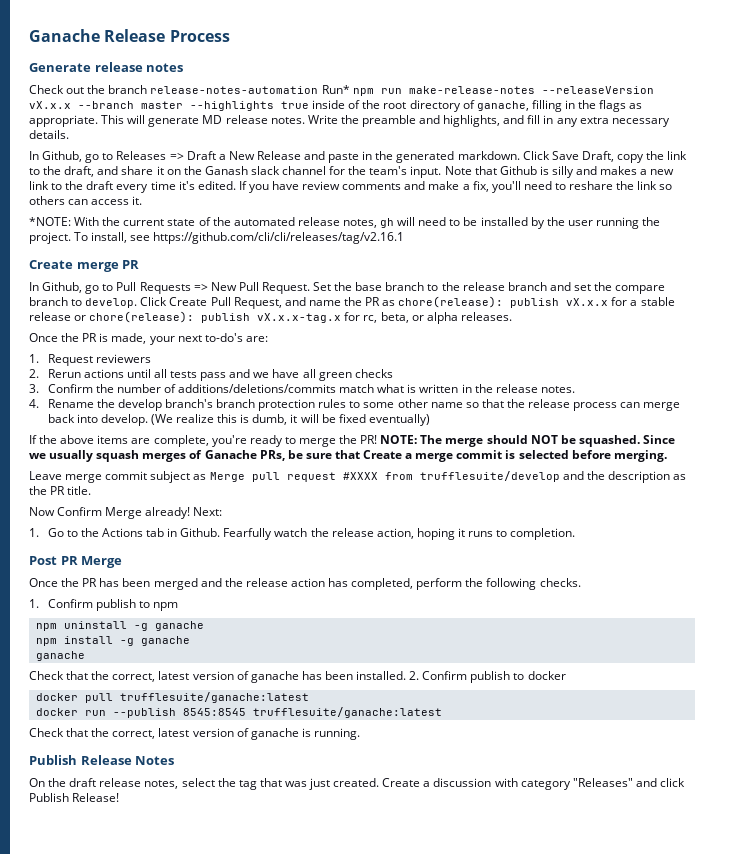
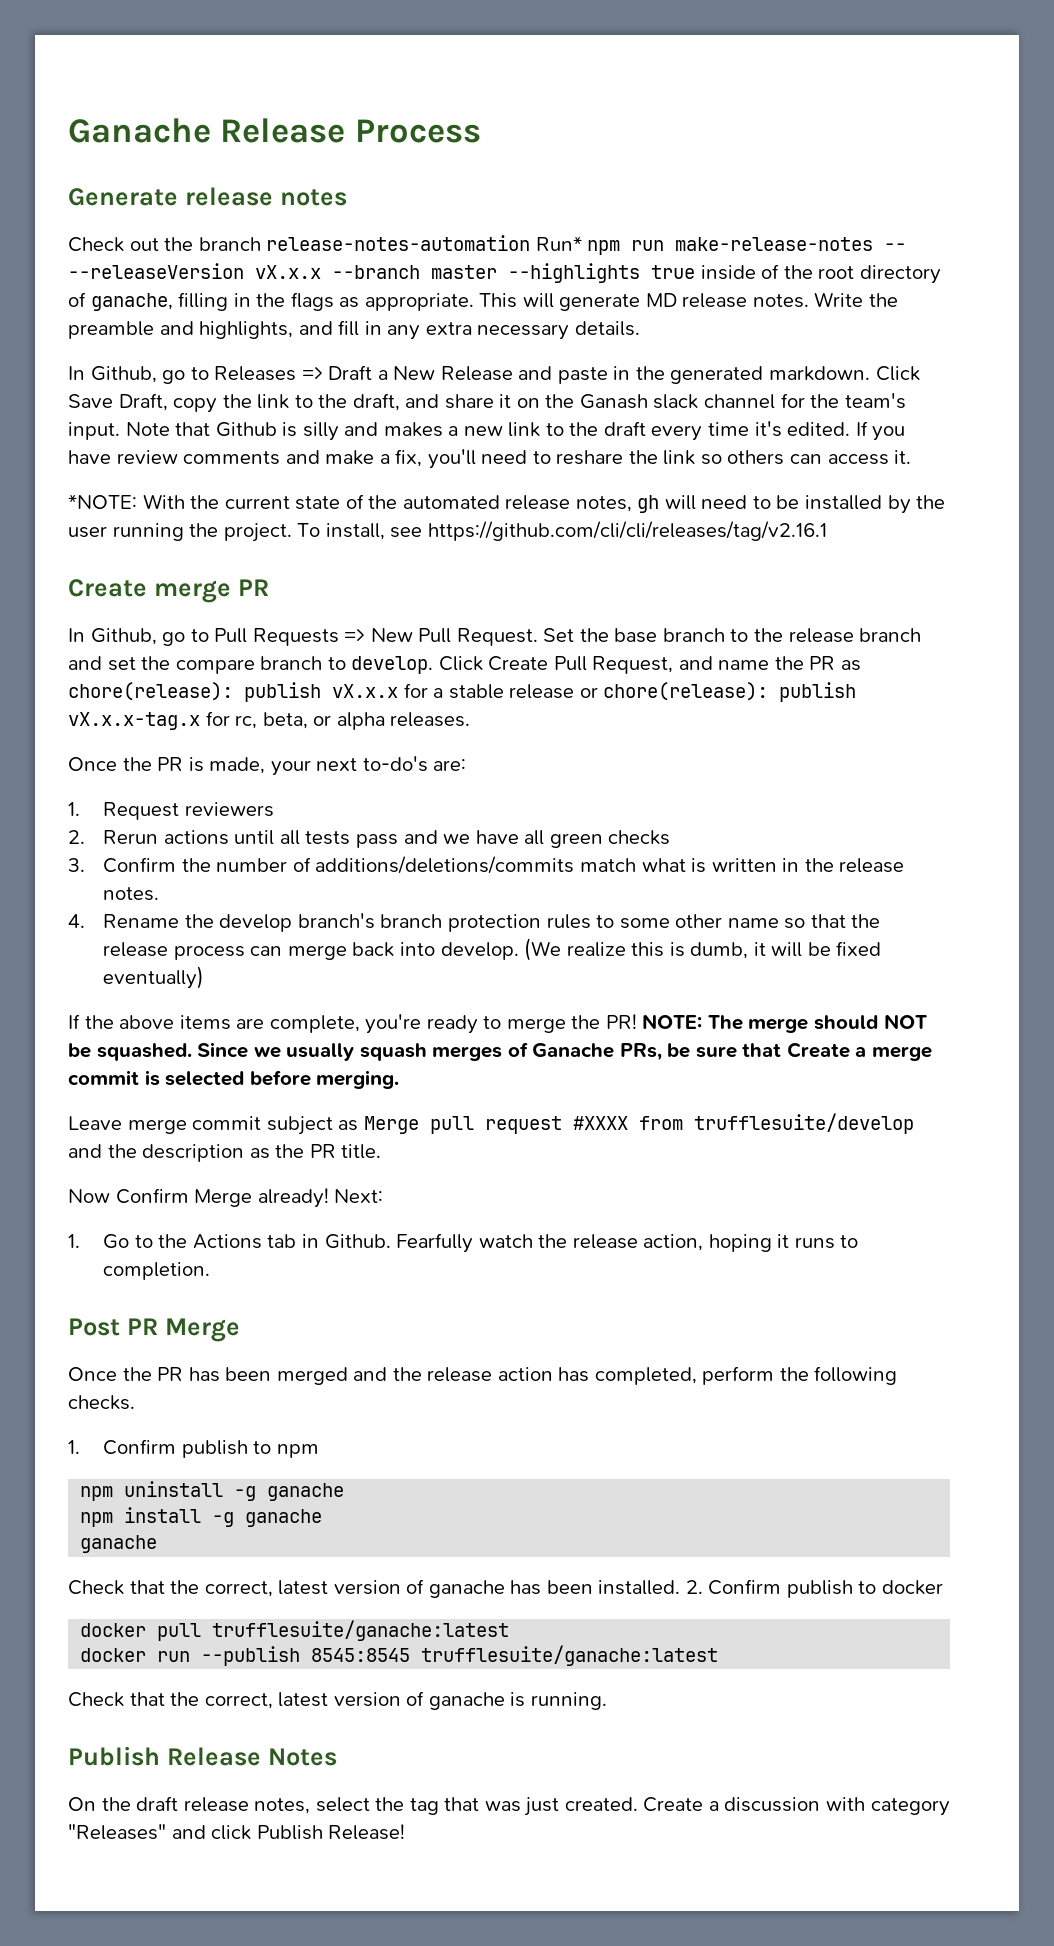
- Check out the branch release-notes-automation Run* npm run make-release-notes --releaseVersion vX.x.x --branch master --highlights true inside of the root directory of ganache, filling in the flags as appropriate.
+ Check out the branch release-notes-automation Run* npm run make-release-notes -- --releaseVersion vX.x.x --branch master --highlights true inside of the root directory of ganache, filling in the flags as appropriate.

